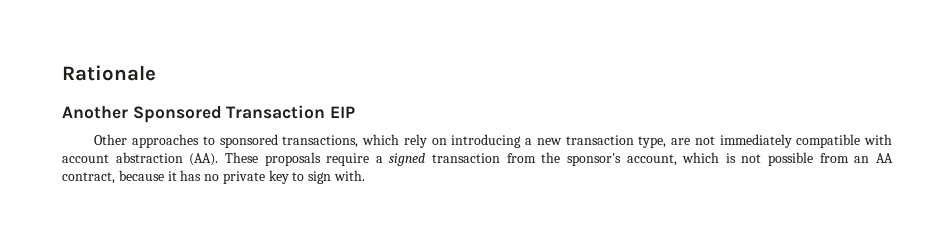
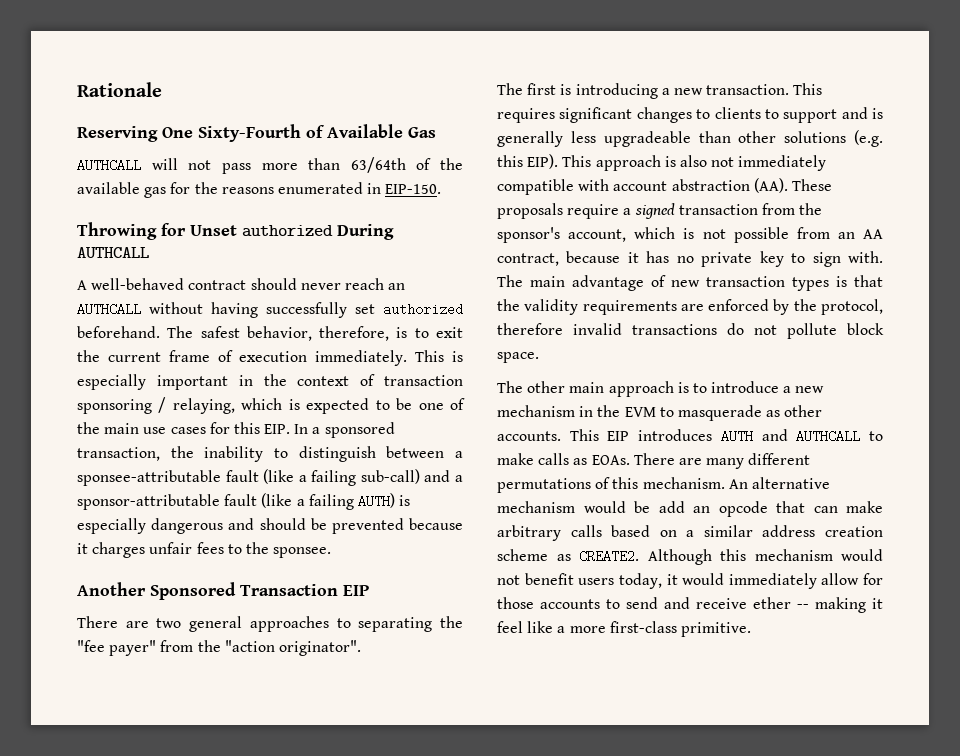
+ Reserving One Sixty-Fourth of Available Gas
+ AUTHCALL will not pass more than 63/64th of the available gas for the reasons enumerated in EIP-150.
+ Throwing for Unset authorized During AUTHCALL
+ A well-behaved contract should never reach an AUTHCALL without having successfully set authorized beforehand. The safest behavior, therefore, is to exit the current frame of execution immediately. This is especially important in the context of transaction sponsoring / relaying, which is expected to be one of the main use cases for this EIP. In a sponsored transaction, the inability to distinguish between a sponsee-attributable fault (like a failing sub-call) and a sponsor-attributable fault (like a failing AUTH) is especially dangerous and should be prevented because it charges unfair fees to the sponsee.
  Another Sponsored Transaction EIP
- Other approaches to sponsored transactions, which rely on introducing a new transaction type, are not immediately compatible with account abstraction (AA). These proposals require a signed transaction from the sponsor's account, which is not possible from an AA contract, because it has no private key to sign with.
+ There are two general approaches to separating the "fee payer" from the "action originator".
+ The first is introducing a new transaction. This requires significant changes to clients to support and is generally less upgradeable than other solutions (e.g. this EIP). This approach is also not immediately compatible with account abstraction (AA). These proposals require a signed transaction from the sponsor's account, which is not possible from an AA contract, because it has no private key to sign with.
+ The main advantage of new transaction types is that the validity requirements are enforced by the protocol, therefore invalid transactions do not pollute block space.
+ The other main approach is to introduce a new mechanism in the EVM to masquerade as other accounts. This EIP introduces AUTH and AUTHCALL to make calls as EOAs. There are many different permutations of this mechanism. An alternative mechanism would be add an opcode that can make arbitrary calls based on a similar address creation scheme as CREATE2. Although this mechanism would not benefit users today, it would immediately allow for those accounts to send and receive ether -- making it feel like a more first-class primitive.

